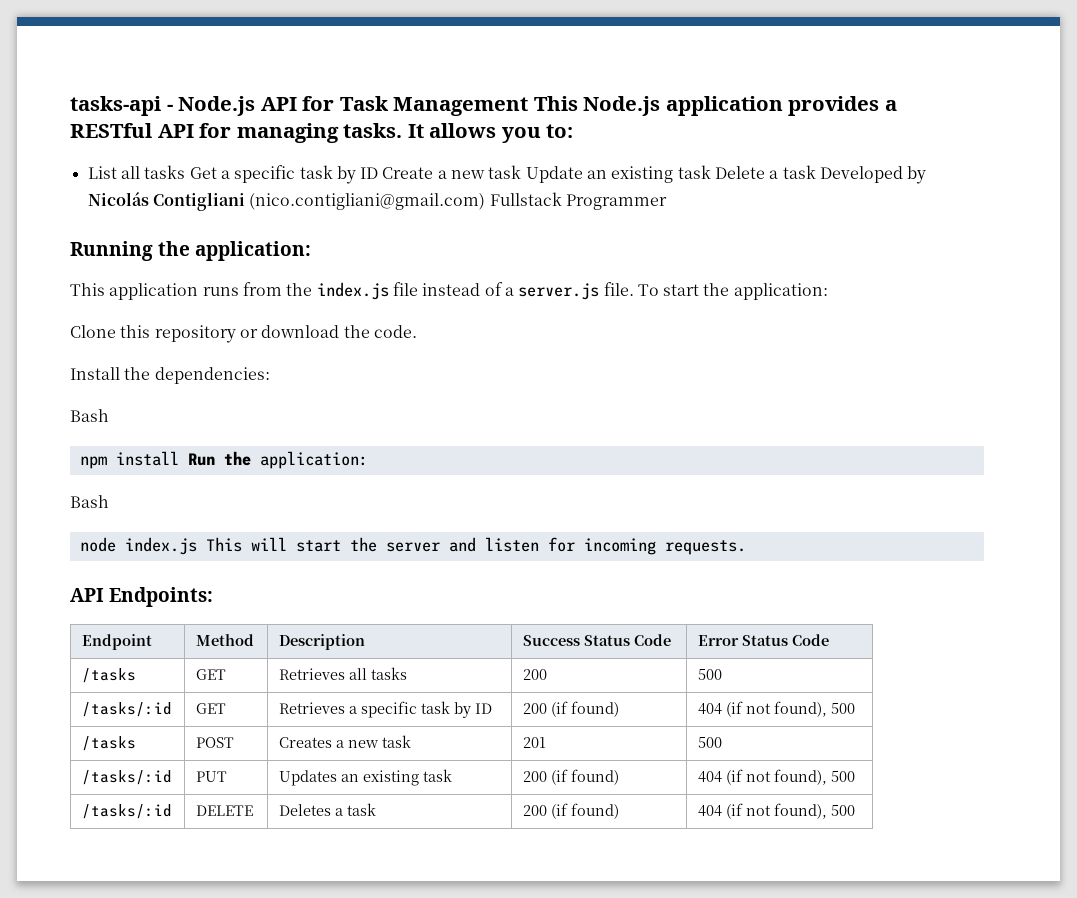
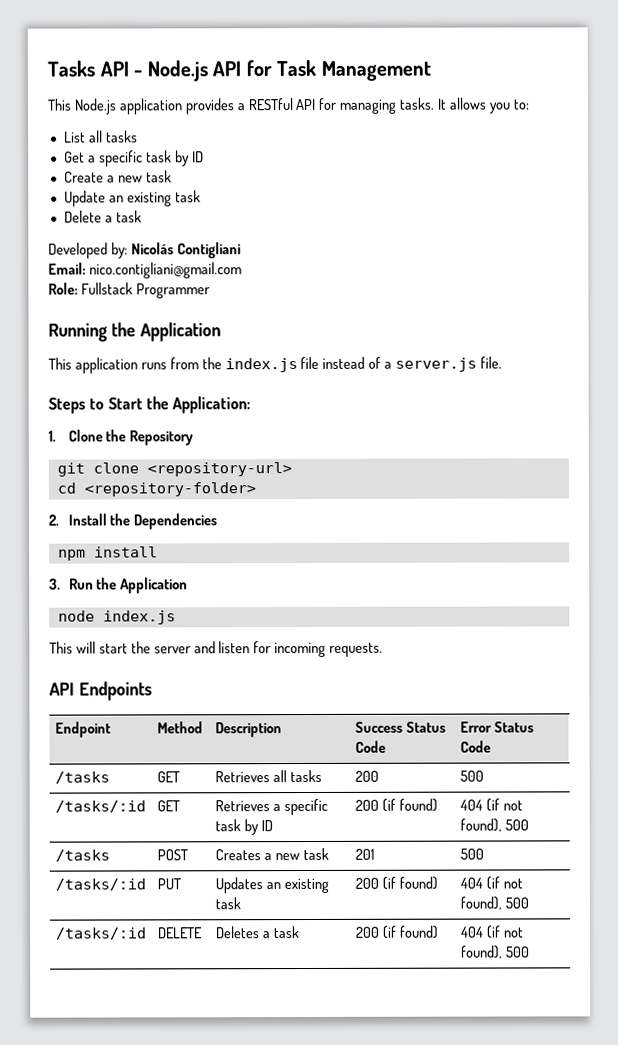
- tasks-api - Node.js API for Task Management This Node.js application provides a RESTful API for managing tasks.
+ Tasks API - Node.js API for Task Management
+ This Node.js application provides a RESTful API for managing tasks.
- List all tasks Get a specific task by ID Create a new task Update an existing task Delete a task Developed by Nicolás Contigliani (nico.contigliani@gmail.com) Fullstack Programmer
+ List all tasks
+ Get a specific task by ID
+ Create a new task
+ Update an existing task
+ Delete a task
+ Developed by: Nicolás Contigliani
+ Email: nico.contigliani@gmail.com
+ Role: Fullstack Programmer
- Running the application:
+ Running the Application
- This application runs from the index.js file instead of a server.js file. To start the application:
- Clone this repository or download the code.
- Install the dependencies:
- Bash
+ This application runs from the index.js file instead of a server.js file.
+ Steps to Start the Application:
+ 1. Clone the Repository
+ git clone <repository-url>
+ cd <repository-folder>
+ 2. Install the Dependencies
- npm install Run the application:
- Bash
+ npm install
+ 3. Run the Application
- node index.js This will start the server and listen for incoming requests.
+ node index.js
+ This will start the server and listen for incoming requests.
- API Endpoints:
+ API Endpoints

